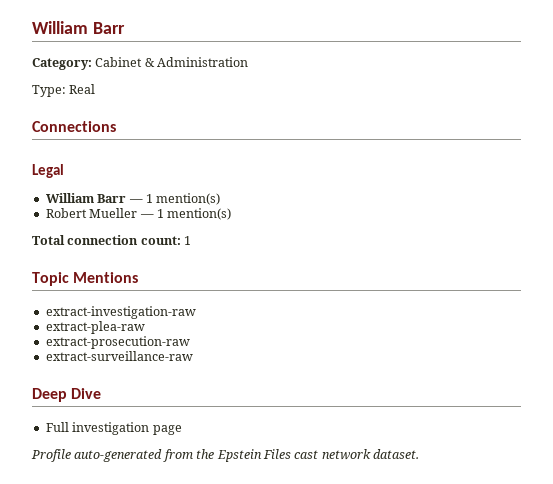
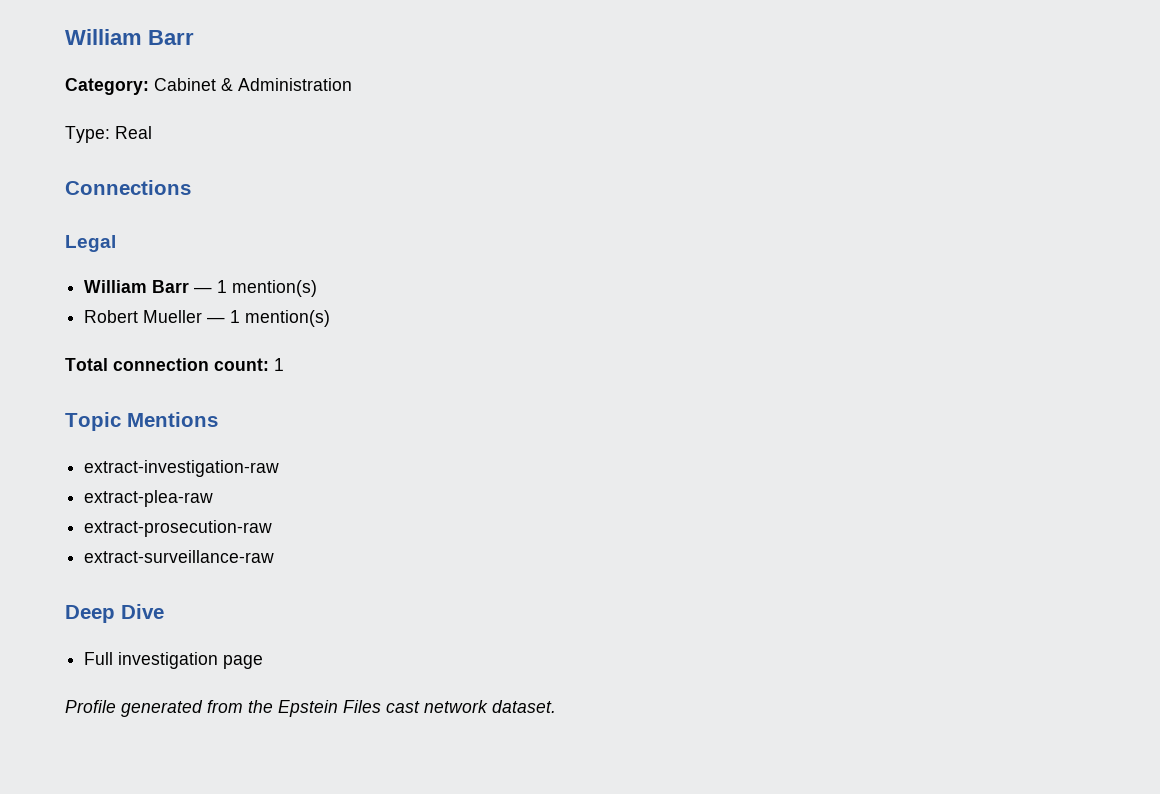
- Profile auto-generated from the Epstein Files cast network dataset.
+ Profile generated from the Epstein Files cast network dataset.

